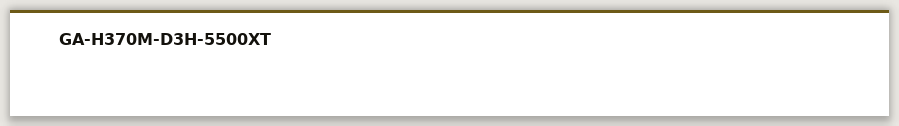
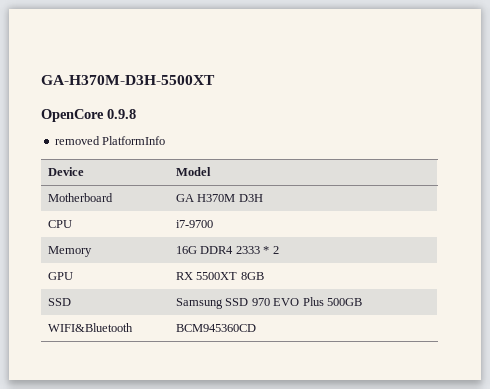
+ OpenCore 0.9.8
+ removed PlatformInfo
+ Device | Model
+ Motherboard | GA H370M D3H
+ CPU | i7-9700
+ Memory | 16G DDR4 2333 * 2
+ GPU | RX 5500XT 8GB
+ SSD | Samsung SSD 970 EVO Plus 500GB
+ WIFI&Bluetooth | BCM945360CD

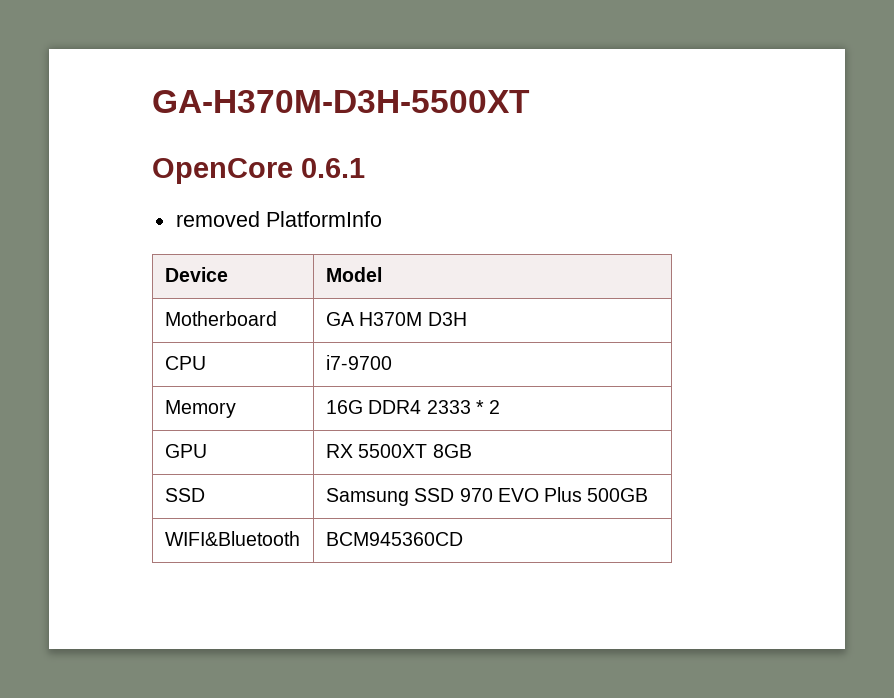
- OpenCore 0.9.8
+ OpenCore 0.6.1

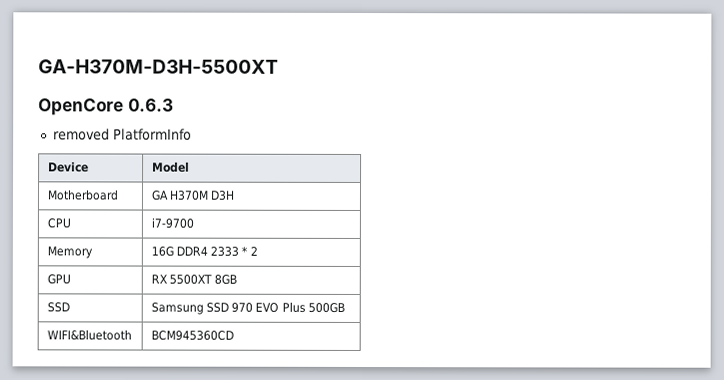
- OpenCore 0.6.1
+ OpenCore 0.6.3

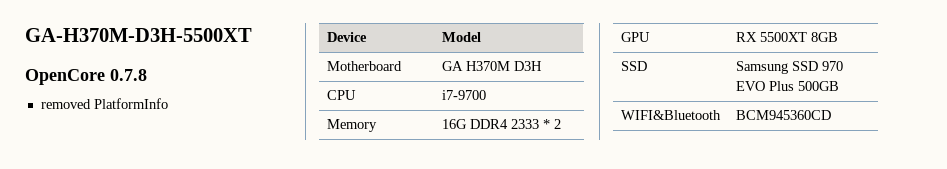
- OpenCore 0.6.3
+ OpenCore 0.7.8

